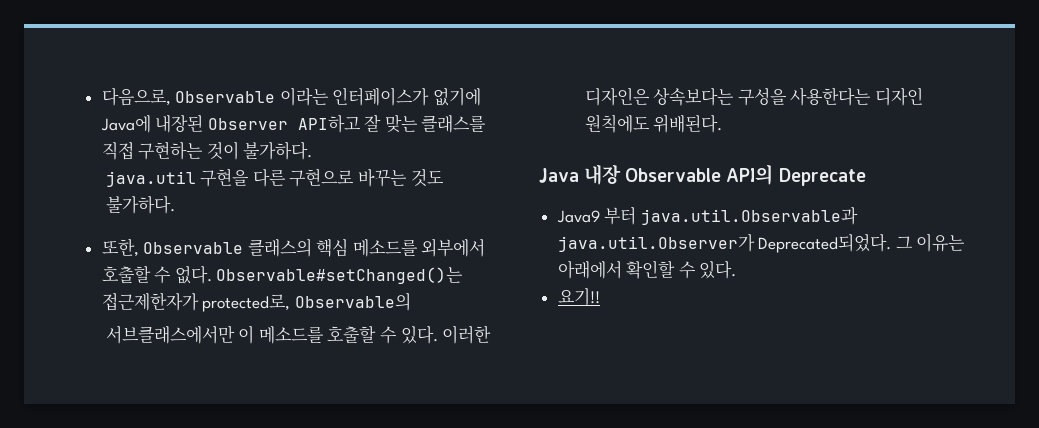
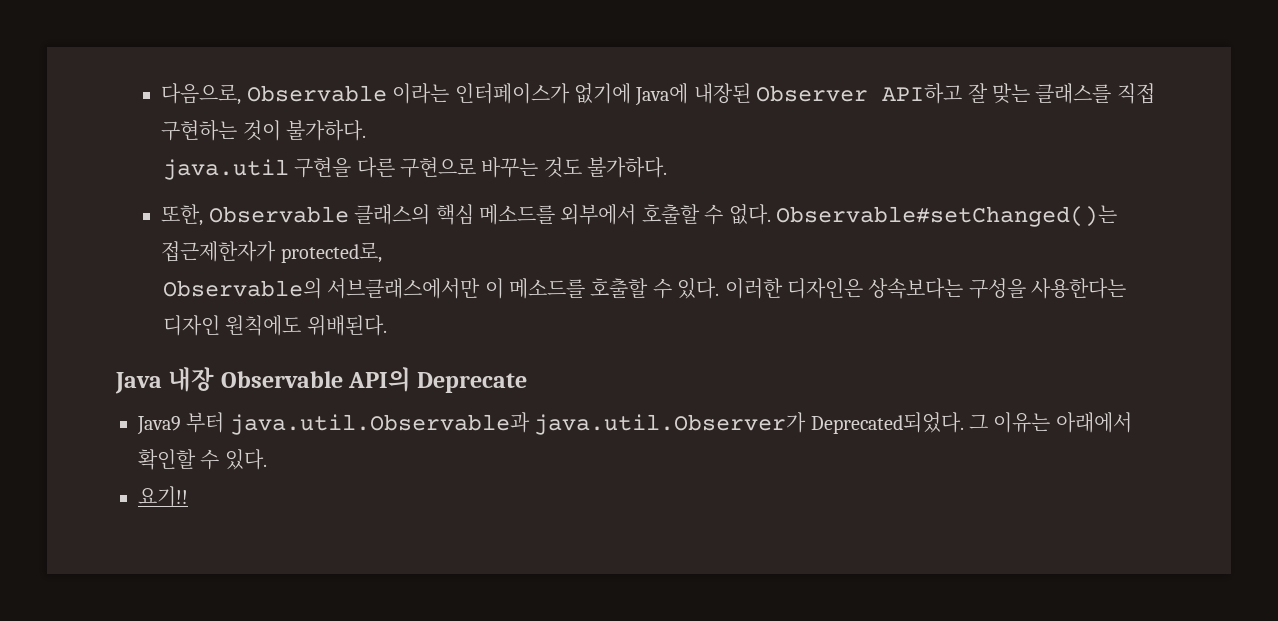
- Observable#setChanged()는 접근제한자가 protected로, Observable의
- 서브클래스에서만 이 메소드를 호출할 수 있다.
+ Observable#setChanged()는 접근제한자가 protected로,
+ Observable의 서브클래스에서만 이 메소드를 호출할 수 있다.

